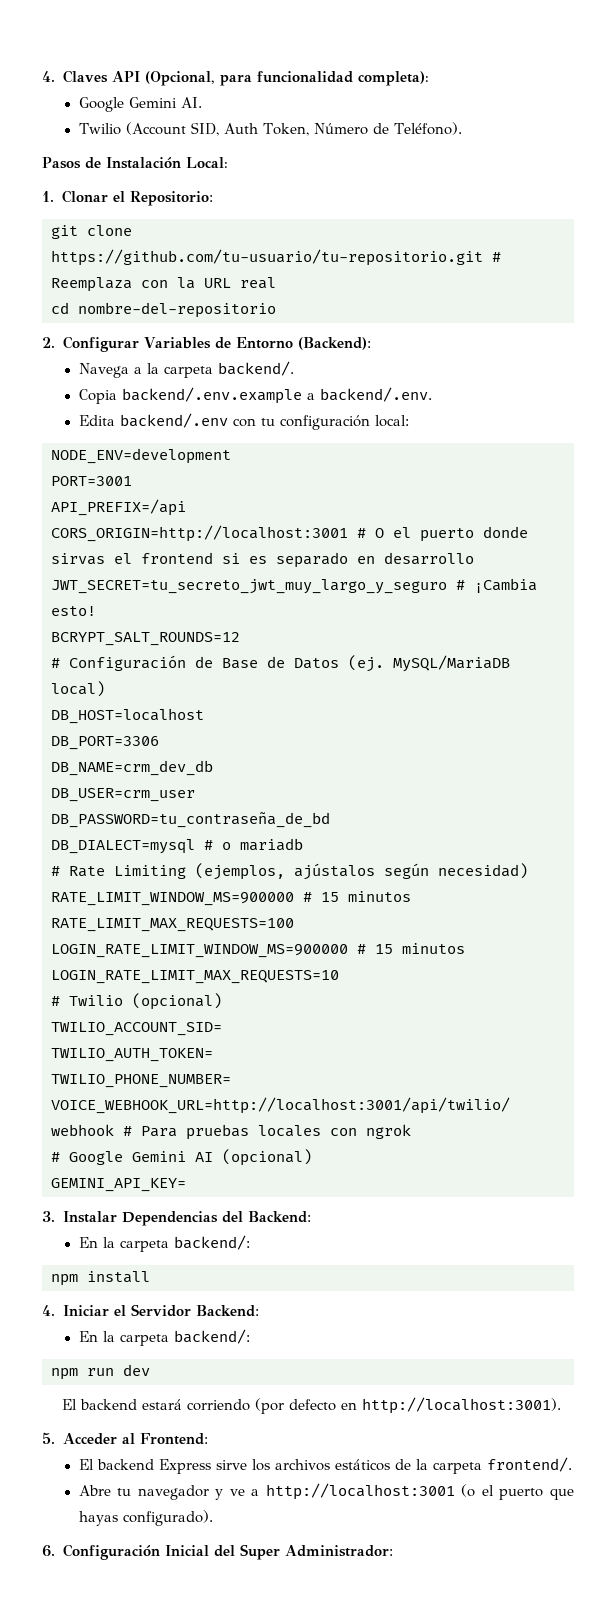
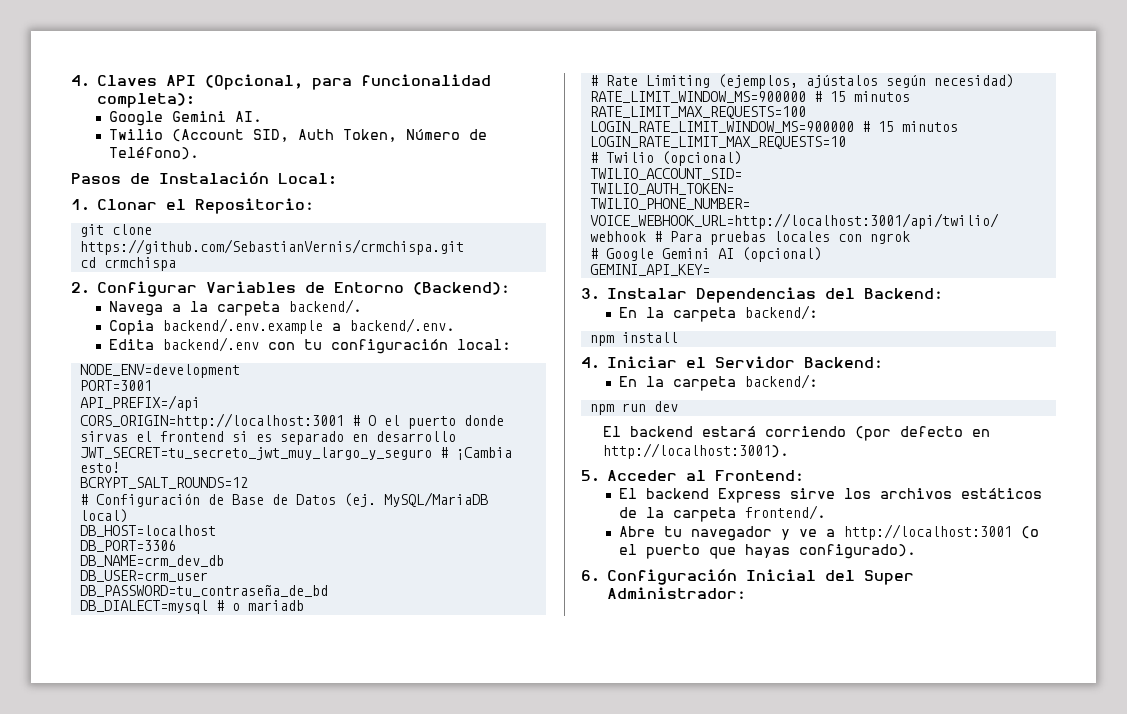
- git clone https://github.com/tu-usuario/tu-repositorio.git # Reemplaza con la URL real
+ git clone https://github.com/SebastianVernis/crmchispa.git
- cd nombre-del-repositorio
+ cd crmchispa

